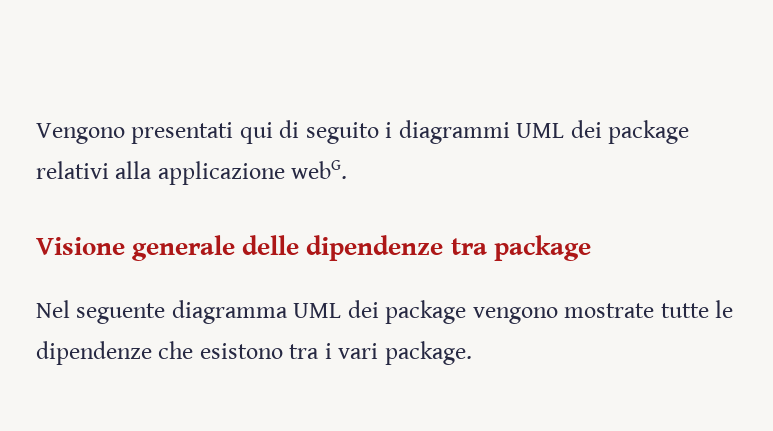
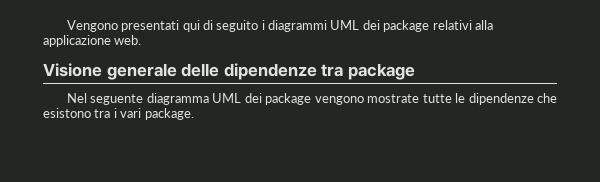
- Vengono presentati qui di seguito i diagrammi UML dei package relativi alla applicazione webG.
+ Vengono presentati qui di seguito i diagrammi UML dei package relativi alla applicazione web.

